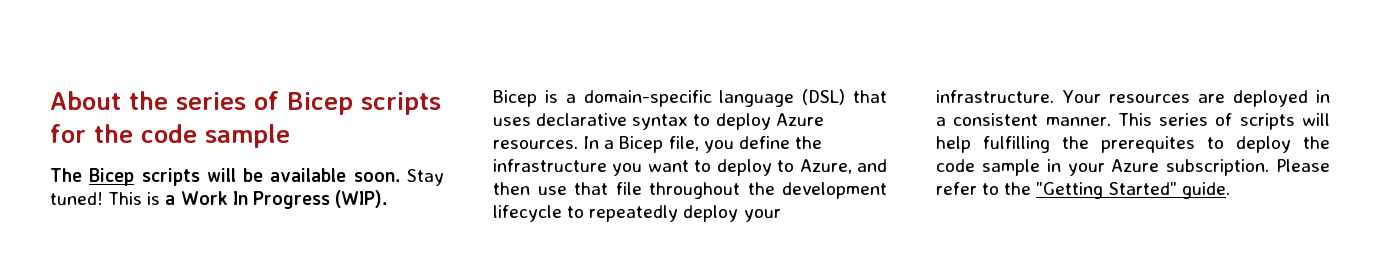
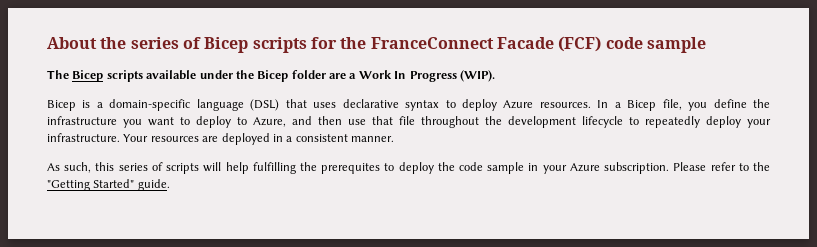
- About the series of Bicep scripts for the code sample
+ About the series of Bicep scripts for the FranceConnect Facade (FCF) code sample
- The Bicep scripts will be available soon. Stay tuned! This is a Work In Progress (WIP).
+ The Bicep scripts available under the Bicep folder are a Work In Progress (WIP).
- Your resources are deployed in a consistent manner. This series of scripts will help fulfilling the prerequites to deploy the code sample in your Azure subscription.
+ Your resources are deployed in a consistent manner.
+ As such, this series of scripts will help fulfilling the prerequites to deploy the code sample in your Azure subscription.

